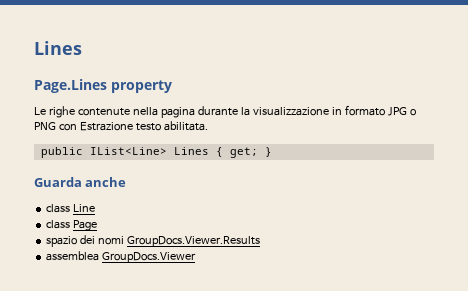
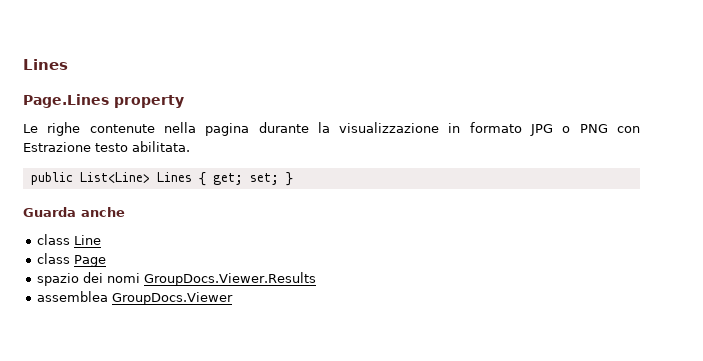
- public IList<Line> Lines { get; }
+ public List<Line> Lines { get; set; }

